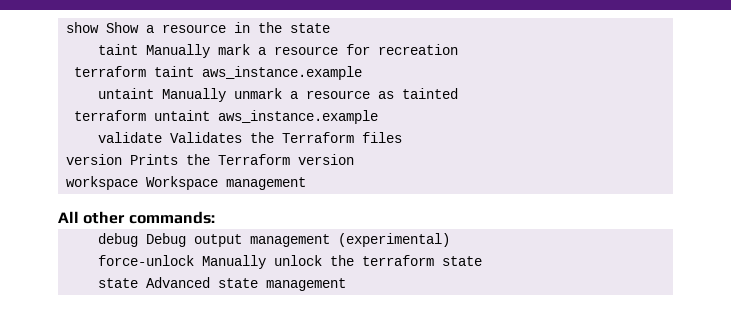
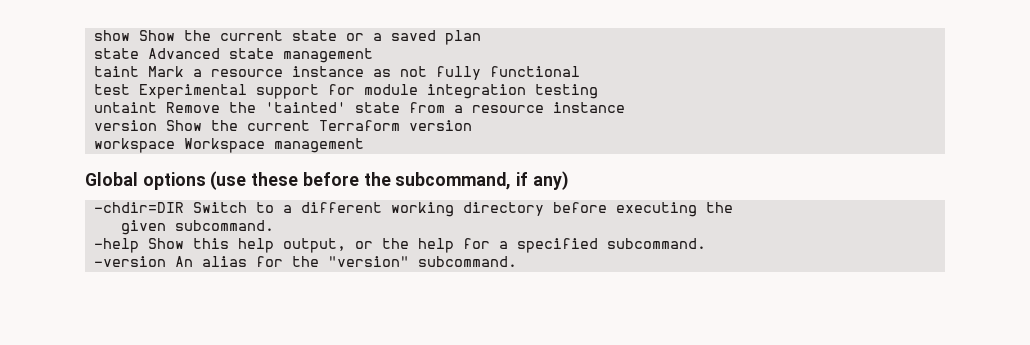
- show Show a resource in the state
- taint Manually mark a resource for recreation
- terraform taint aws_instance.example
- untaint Manually unmark a resource as tainted
- terraform untaint aws_instance.example
- validate Validates the Terraform files
- version Prints the Terraform version
+ show Show the current state or a saved plan
+ state Advanced state management
+ taint Mark a resource instance as not fully functional
+ test Experimental support for module integration testing
+ untaint Remove the 'tainted' state from a resource instance
+ version Show the current Terraform version
- All other commands:
- debug Debug output management (experimental)
- force-unlock Manually unlock the terraform state
- state Advanced state management
+ Global options (use these before the subcommand, if any)
+ -chdir=DIR Switch to a different working directory before executing the
+ given subcommand.
+ -help Show this help output, or the help for a specified subcommand.
+ -version An alias for the "version" subcommand.

